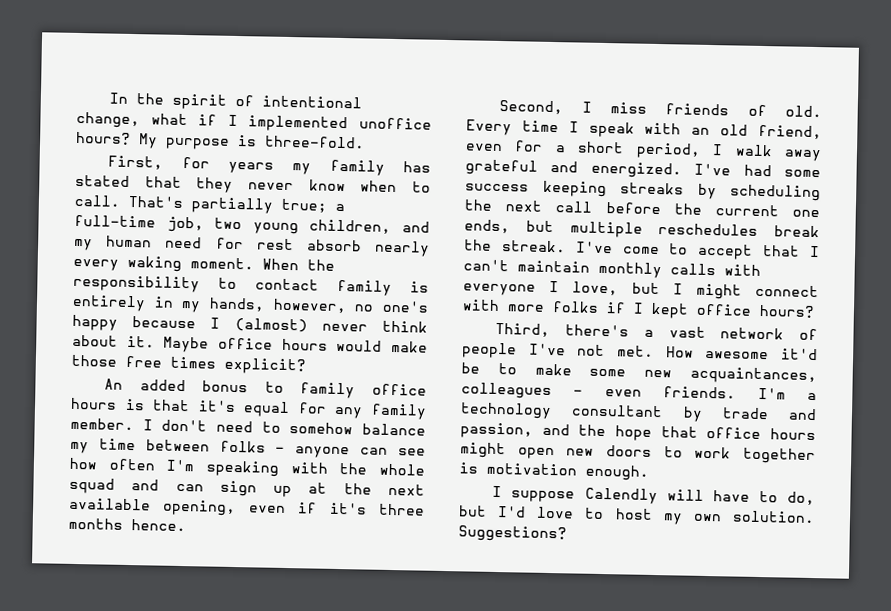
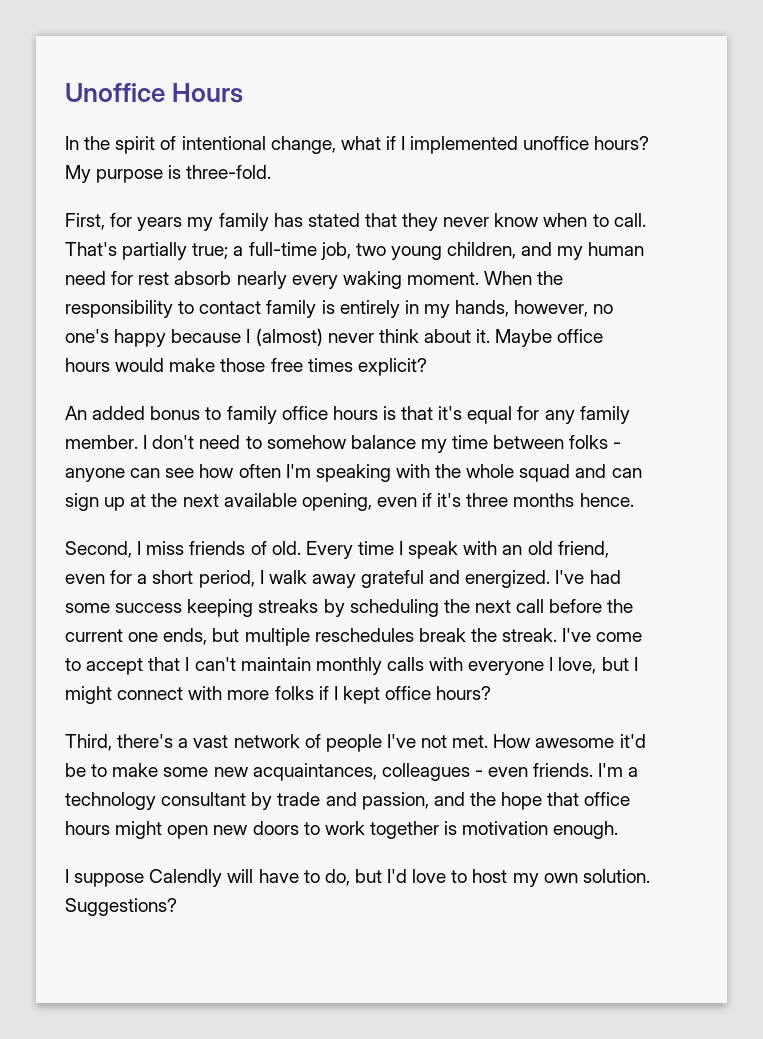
+ Unoffice Hours

